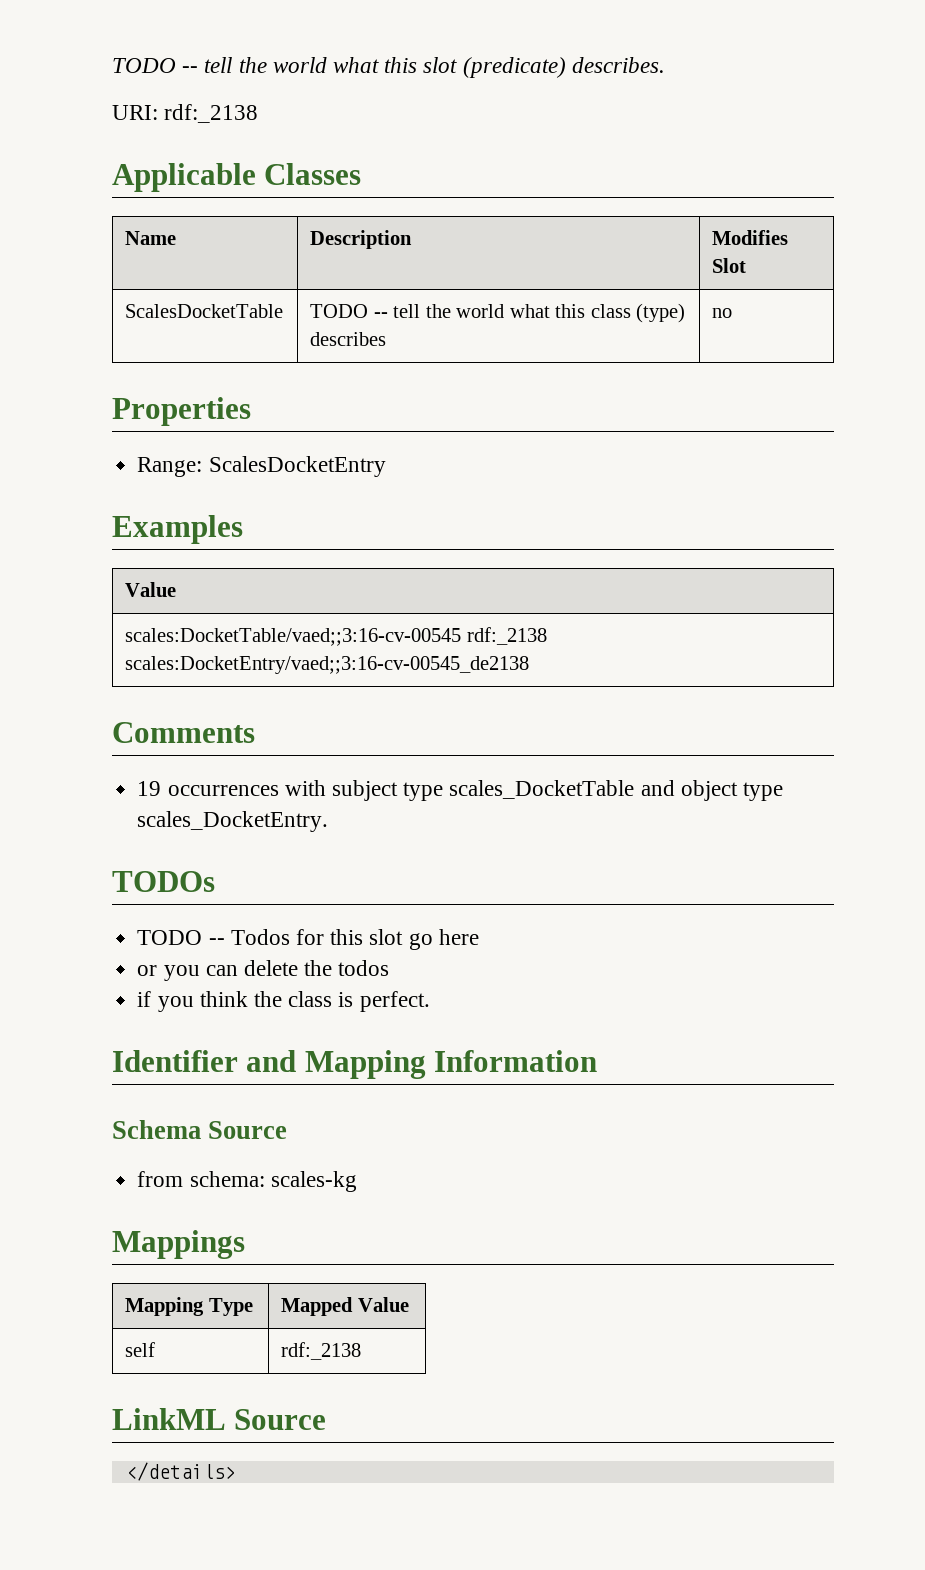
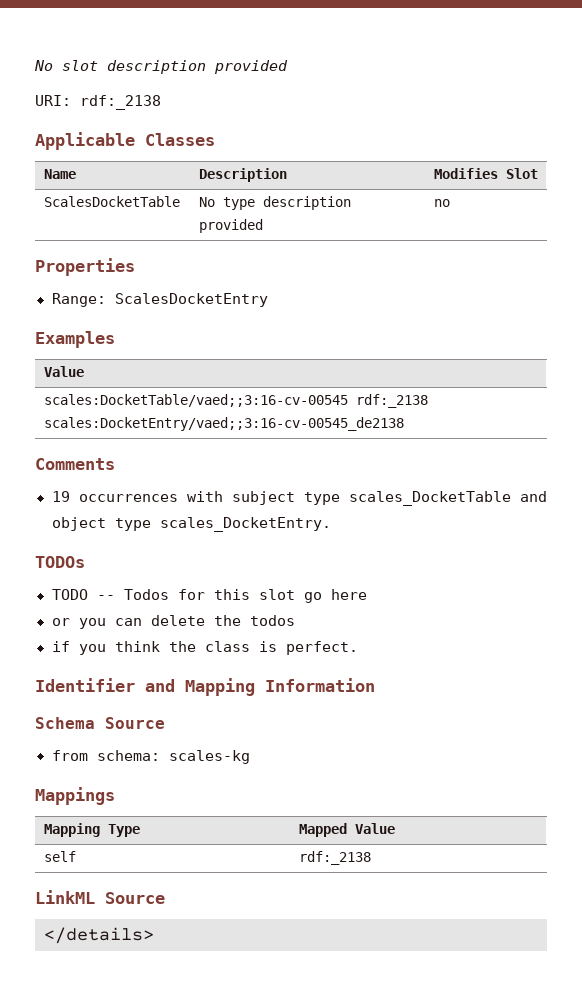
- TODO -- tell the world what this slot (predicate) describes.
+ No slot description provided
- ScalesDocketTable | TODO -- tell the world what this class (type) describes | no
+ ScalesDocketTable | No type description provided | no

